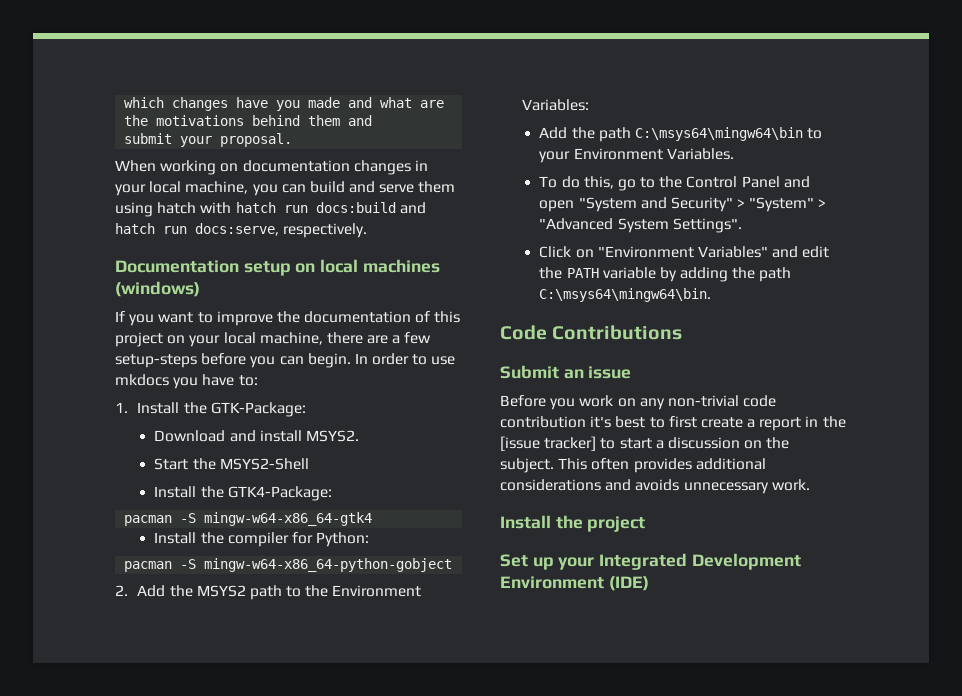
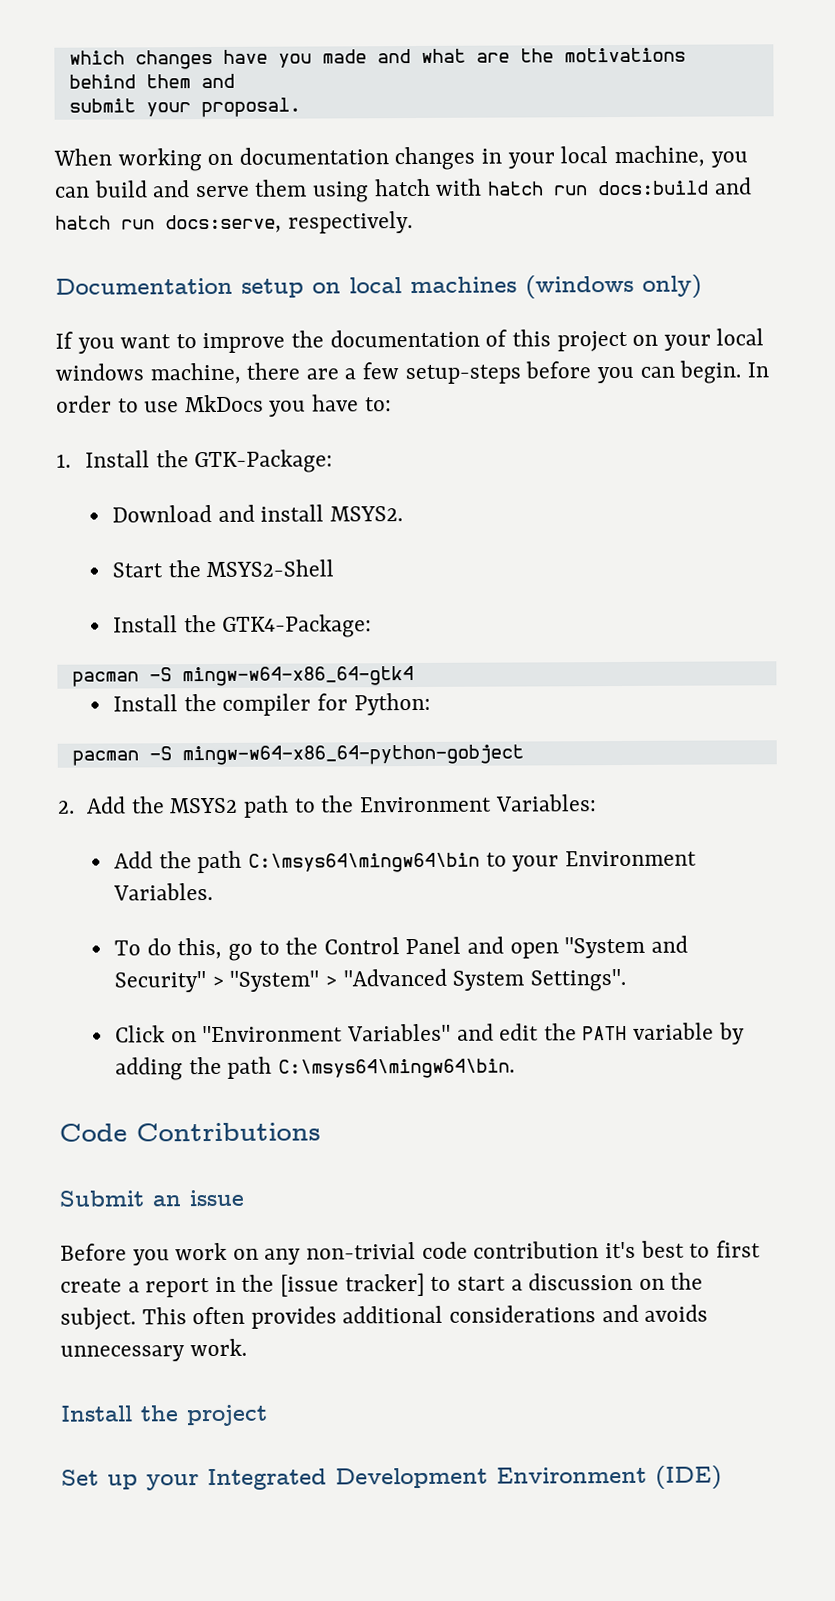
- Documentation setup on local machines (windows)
+ Documentation setup on local machines (windows only)
- If you want to improve the documentation of this project on your local machine, there are a few setup-steps before you can begin.
+ If you want to improve the documentation of this project on your local windows machine, there are a few setup-steps before you can begin.
- In order to use mkdocs you have to:
+ In order to use MkDocs you have to:

